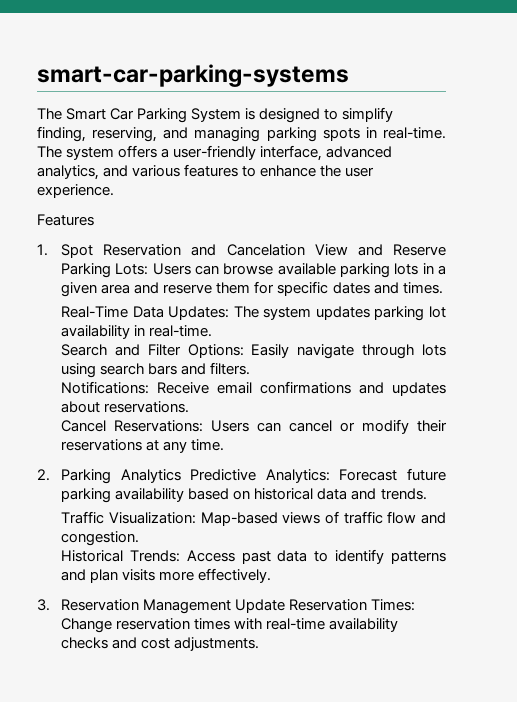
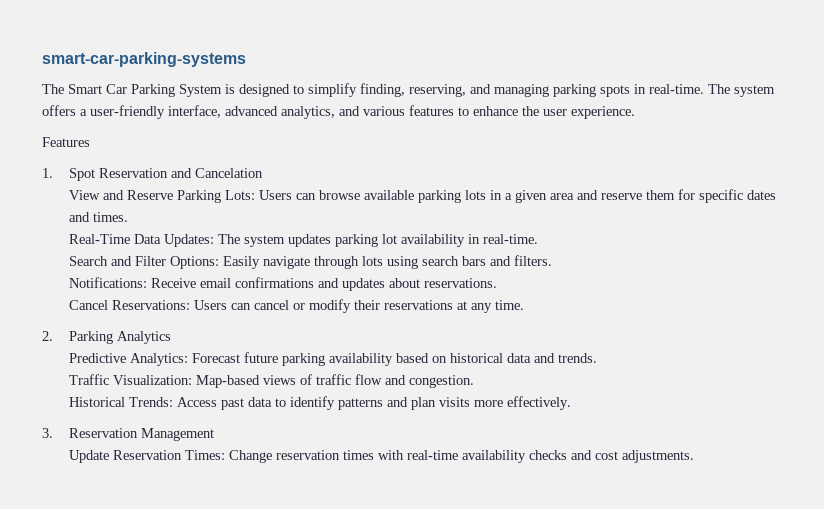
- 1. Spot Reservation and Cancelation View and Reserve Parking Lots: Users can browse available parking lots in a given area and reserve them for specific dates and times.
+ 1. Spot Reservation and Cancelation
+ View and Reserve Parking Lots: Users can browse available parking lots in a given area and reserve them for specific dates and times.
- 2. Parking Analytics Predictive Analytics: Forecast future parking availability based on historical data and trends.
+ 2. Parking Analytics
+ Predictive Analytics: Forecast future parking availability based on historical data and trends.
- 3. Reservation Management Update Reservation Times: Change reservation times with real-time availability checks and cost adjustments.
+ 3. Reservation Management
+ Update Reservation Times: Change reservation times with real-time availability checks and cost adjustments.

